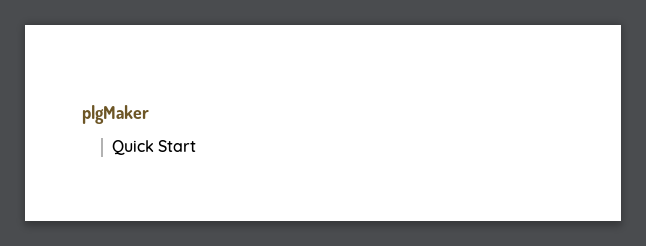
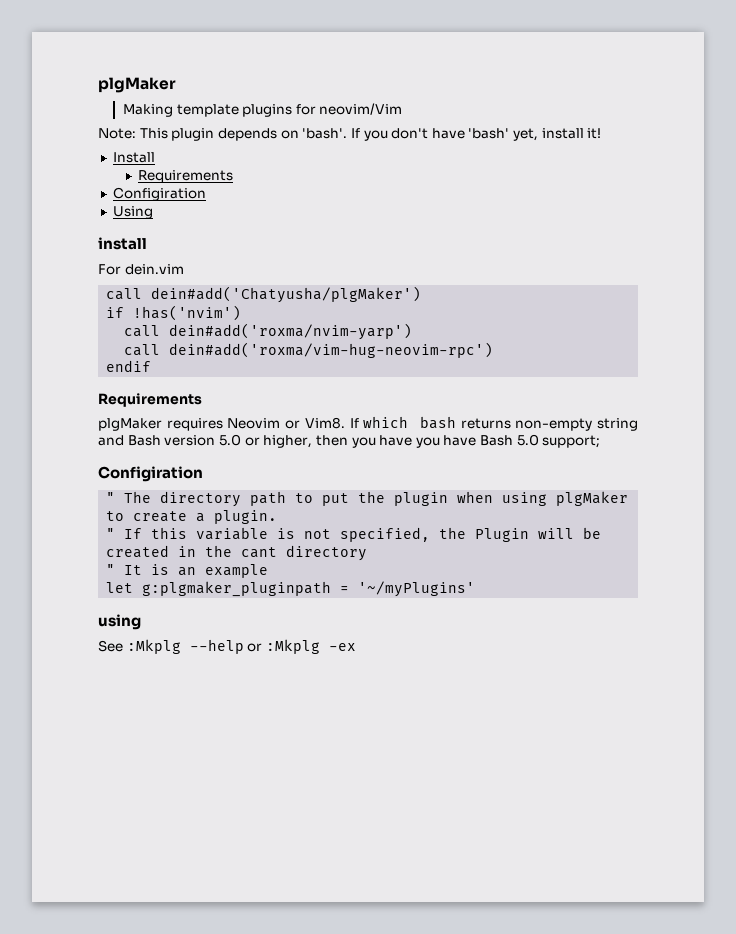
- Quick Start
+ Making template plugins for neovim/Vim
+ Note: This plugin depends on 'bash'. If you don't have 'bash' yet, install it!
+ Install
+ Requirements
+ Configiration
+ Using
+ install
+ For dein.vim
+ call dein#add('Chatyusha/plgMaker')
+ if !has('nvim')
+ call dein#add('roxma/nvim-yarp')
+ call dein#add('roxma/vim-hug-neovim-rpc')
+ endif
+ Requirements
+ plgMaker requires Neovim or Vim8. If which bash returns non-empty string and Bash version 5.0 or higher, then you have you have Bash 5.0 support;
+ Configiration
+ " The directory path to put the plugin when using plgMaker to create a plugin.
+ " If this variable is not specified, the Plugin will be created in the cant directory
+ " It is an example
+ let g:plgmaker_pluginpath = '~/myPlugins'
+ using
+ See :Mkplg --help or :Mkplg -ex

